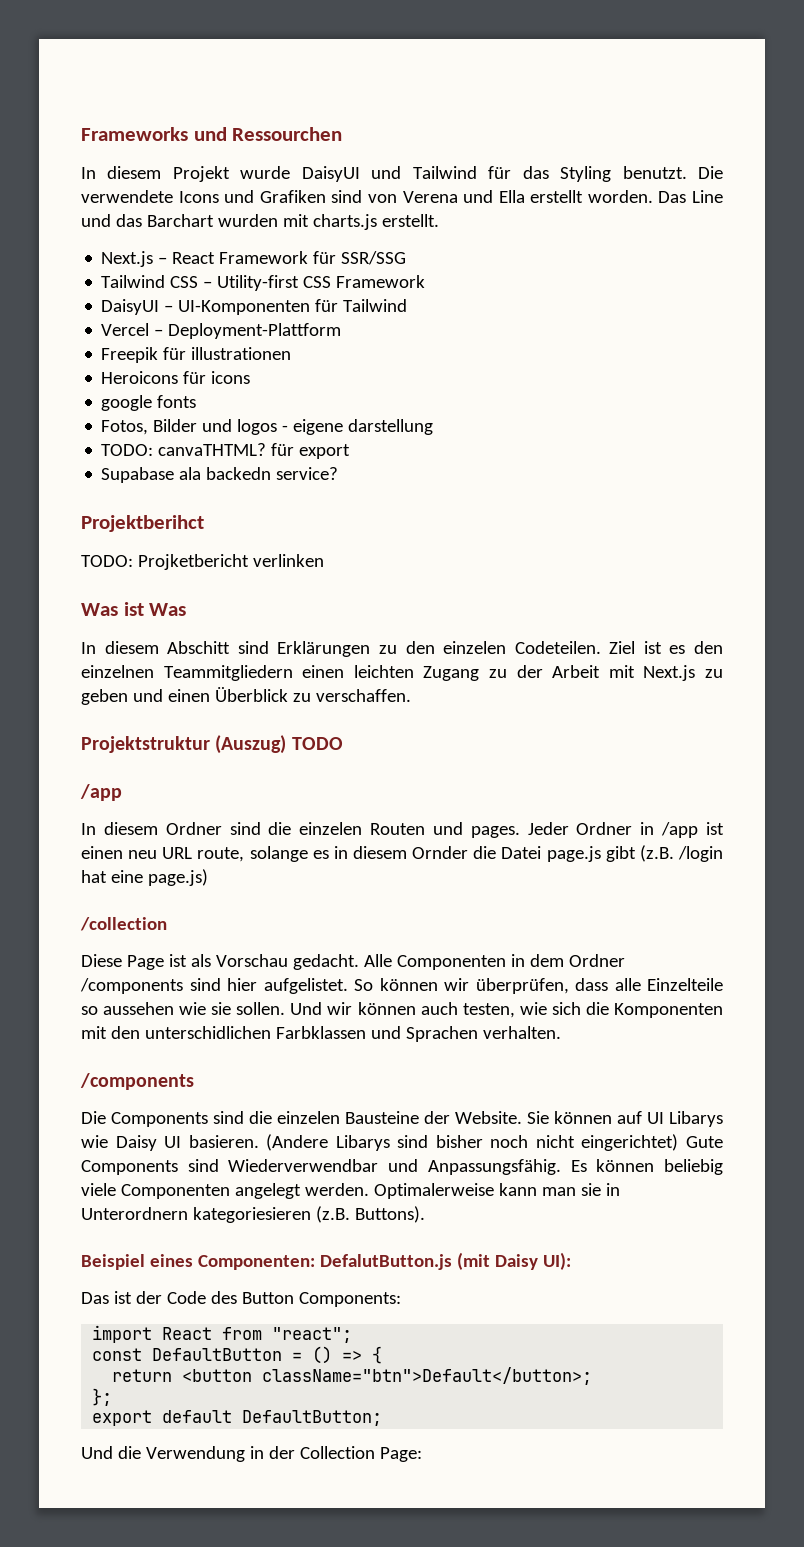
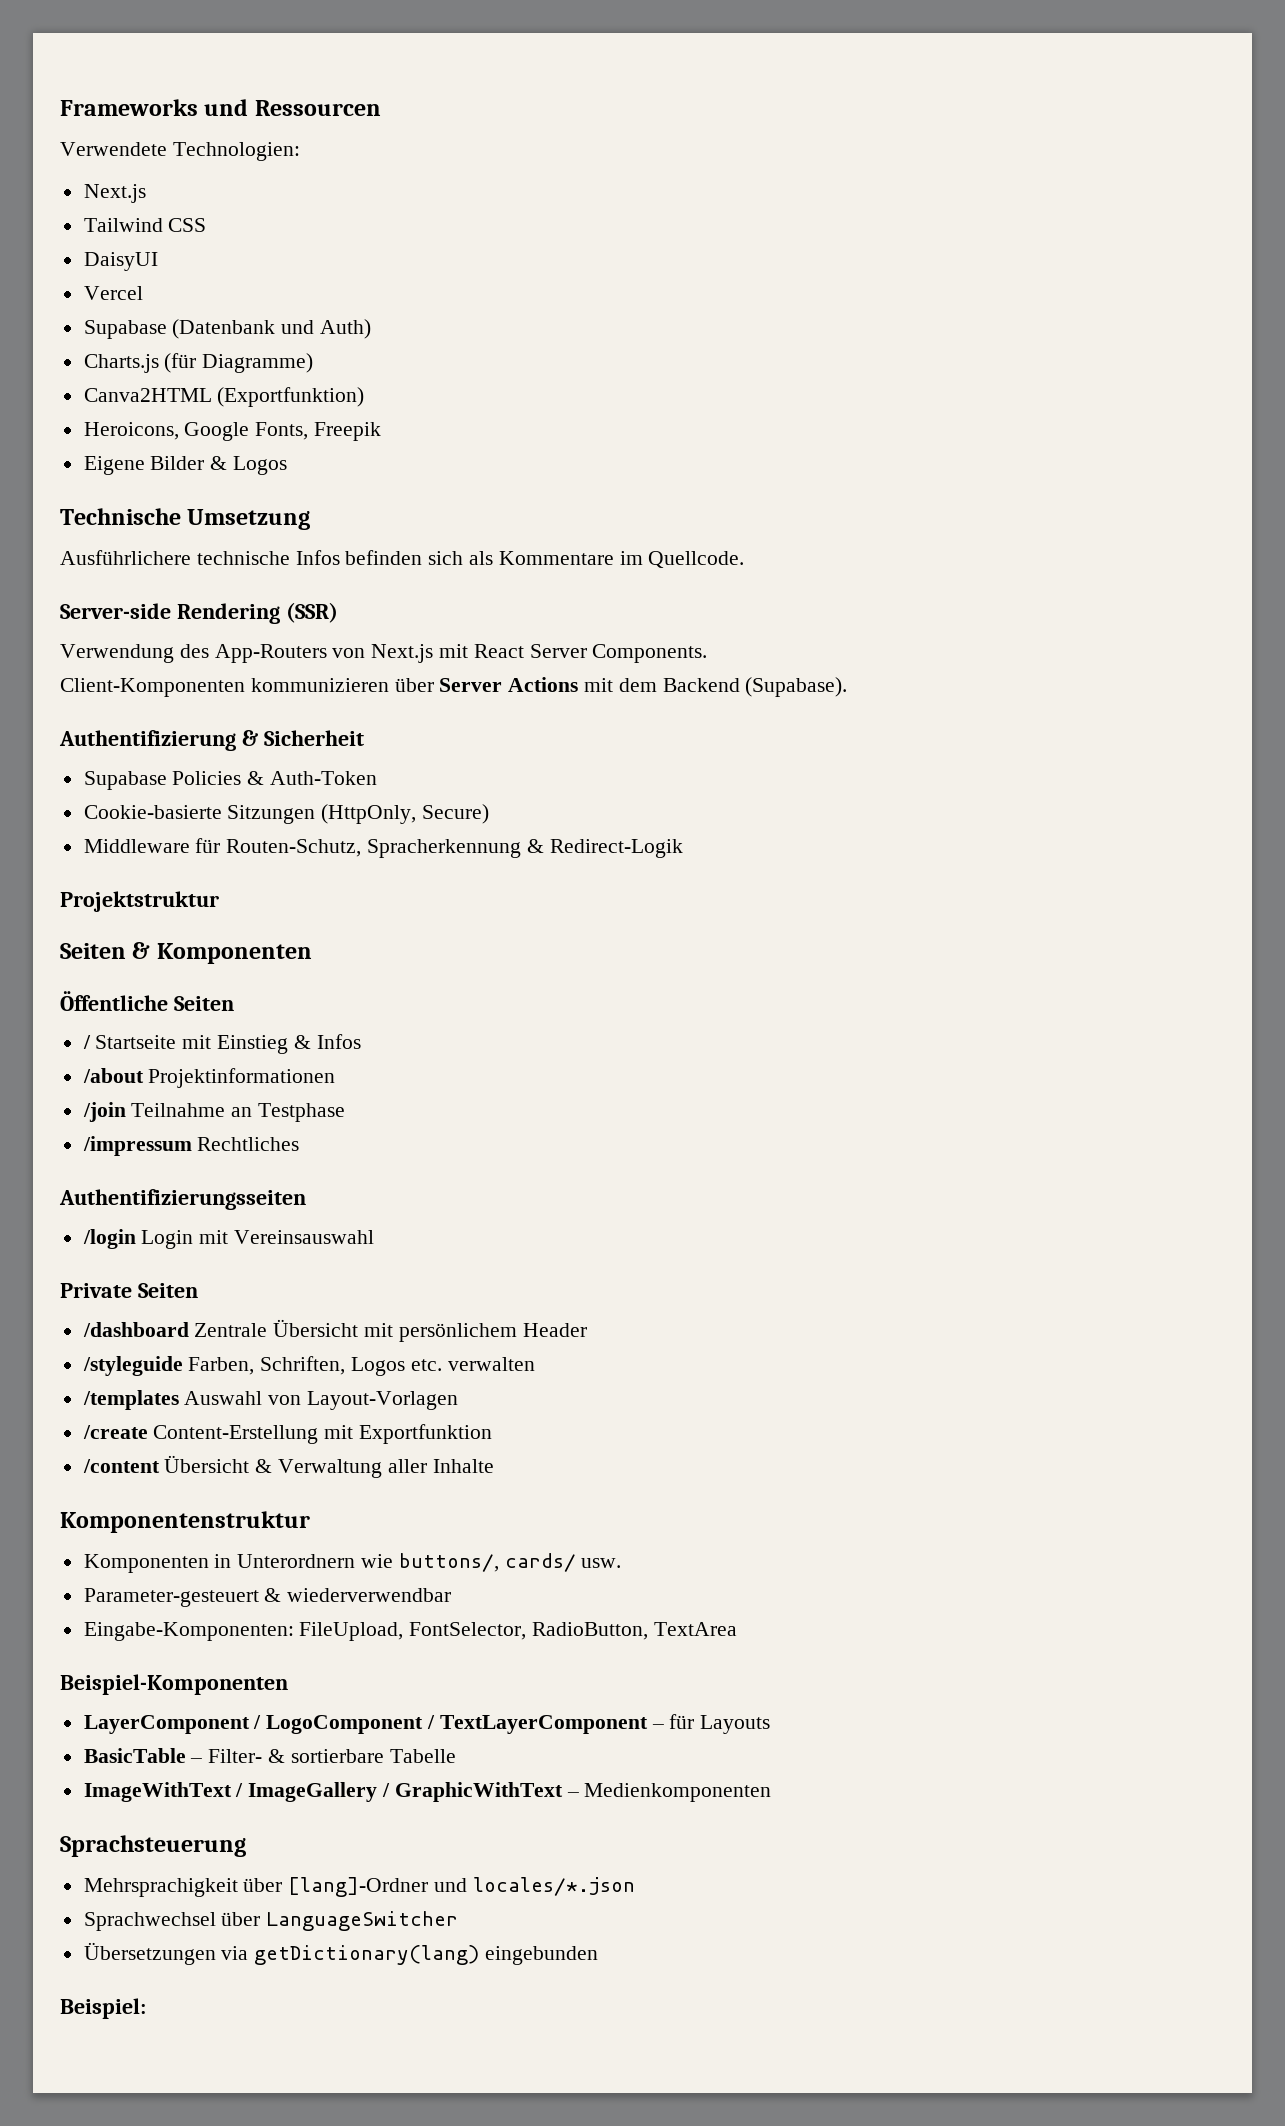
- Frameworks und Ressourchen
- In diesem Projekt wurde DaisyUI und Tailwind für das Styling benutzt. Die verwendete Icons und Grafiken sind von Verena und Ella erstellt worden. Das Line und das Barchart wurden mit charts.js erstellt.
- Next.js – React Framework für SSR/SSG
- Tailwind CSS – Utility-first CSS Framework
- DaisyUI – UI-Komponenten für Tailwind
- Vercel – Deployment-Plattform
- Freepik für illustrationen
- Heroicons für icons
- google fonts
- Fotos, Bilder und logos - eigene darstellung
- TODO: canvaTHTML? für export
- Supabase ala backedn service?
- Projektberihct
- TODO: Projketbericht verlinken
- Was ist Was
- In diesem Abschitt sind Erklärungen zu den einzelen Codeteilen. Ziel ist es den einzelnen Teammitgliedern einen leichten Zugang zu der Arbeit mit Next.js zu geben und einen Überblick zu verschaffen.
- Projektstruktur (Auszug) TODO
- /app
- In diesem Ordner sind die einzelen Routen und pages. Jeder Ordner in /app ist einen neu URL route, solange es in diesem Ornder die Datei page.js gibt (z.B. /login hat eine page.js)
- /collection
- Diese Page ist als Vorschau gedacht. Alle Componenten in dem Ordner /components sind hier aufgelistet. So können wir überprüfen, dass alle Einzelteile so aussehen wie sie sollen. Und wir können auch testen, wie sich die Komponenten mit den unterschidlichen Farbklassen und Sprachen verhalten.
- /components
- Die Components sind die einzelen Bausteine der Website. Sie können auf UI Libarys wie Daisy UI basieren. (Andere Libarys sind bisher noch nicht eingerichtet) Gute Components sind Wiederverwendbar und Anpassungsfähig. Es können beliebig viele Componenten angelegt werden. Optimalerweise kann man sie in Unterordnern kategoriesieren (z.B. Buttons).
- Beispiel eines Componenten: DefalutButton.js (mit Daisy UI):
- Das ist der Code des Button Components:
- import React from "react";
- const DefaultButton = () => {
- return <button className="btn">Default</button>;
- };
- export default DefaultButton;
- Und die Verwendung in der Collection Page:
+ Frameworks und Ressourcen
+ Verwendete Technologien:
+ Next.js
+ Tailwind CSS
+ DaisyUI
+ Vercel
+ Supabase (Datenbank und Auth)
+ Charts.js (für Diagramme)
+ Canva2HTML (Exportfunktion)
+ Heroicons, Google Fonts, Freepik
+ Eigene Bilder & Logos
+ Technische Umsetzung
+ Ausführlichere technische Infos befinden sich als Kommentare im Quellcode.
+ Server-side Rendering (SSR)
+ Verwendung des App-Routers von Next.js mit React Server Components.
+ Client-Komponenten kommunizieren über Server Actions mit dem Backend (Supabase).
+ Authentifizierung & Sicherheit
+ Supabase Policies & Auth-Token
+ Cookie-basierte Sitzungen (HttpOnly, Secure)
+ Middleware für Routen-Schutz, Spracherkennung & Redirect-Logik
+ Projektstruktur
+ Seiten & Komponenten
+ Öffentliche Seiten
+ / Startseite mit Einstieg & Infos
+ /about Projektinformationen
+ /join Teilnahme an Testphase
+ /impressum Rechtliches
+ Authentifizierungsseiten
+ /login Login mit Vereinsauswahl
+ Private Seiten
+ /dashboard Zentrale Übersicht mit persönlichem Header
+ /styleguide Farben, Schriften, Logos etc. verwalten
+ /templates Auswahl von Layout-Vorlagen
+ /create Content-Erstellung mit Exportfunktion
+ /content Übersicht & Verwaltung aller Inhalte
+ Komponentenstruktur
+ Komponenten in Unterordnern wie buttons/, cards/ usw.
+ Parameter-gesteuert & wiederverwendbar
+ Eingabe-Komponenten: FileUpload, FontSelector, RadioButton, TextArea
+ Beispiel-Komponenten
+ LayerComponent / LogoComponent / TextLayerComponent – für Layouts
+ BasicTable – Filter- & sortierbare Tabelle
+ ImageWithText / ImageGallery / GraphicWithText – Medienkomponenten
+ Sprachsteuerung
+ Mehrsprachigkeit über [lang]-Ordner und locales/*.json
+ Sprachwechsel über LanguageSwitcher
+ Übersetzungen via getDictionary(lang) eingebunden
+ Beispiel:

